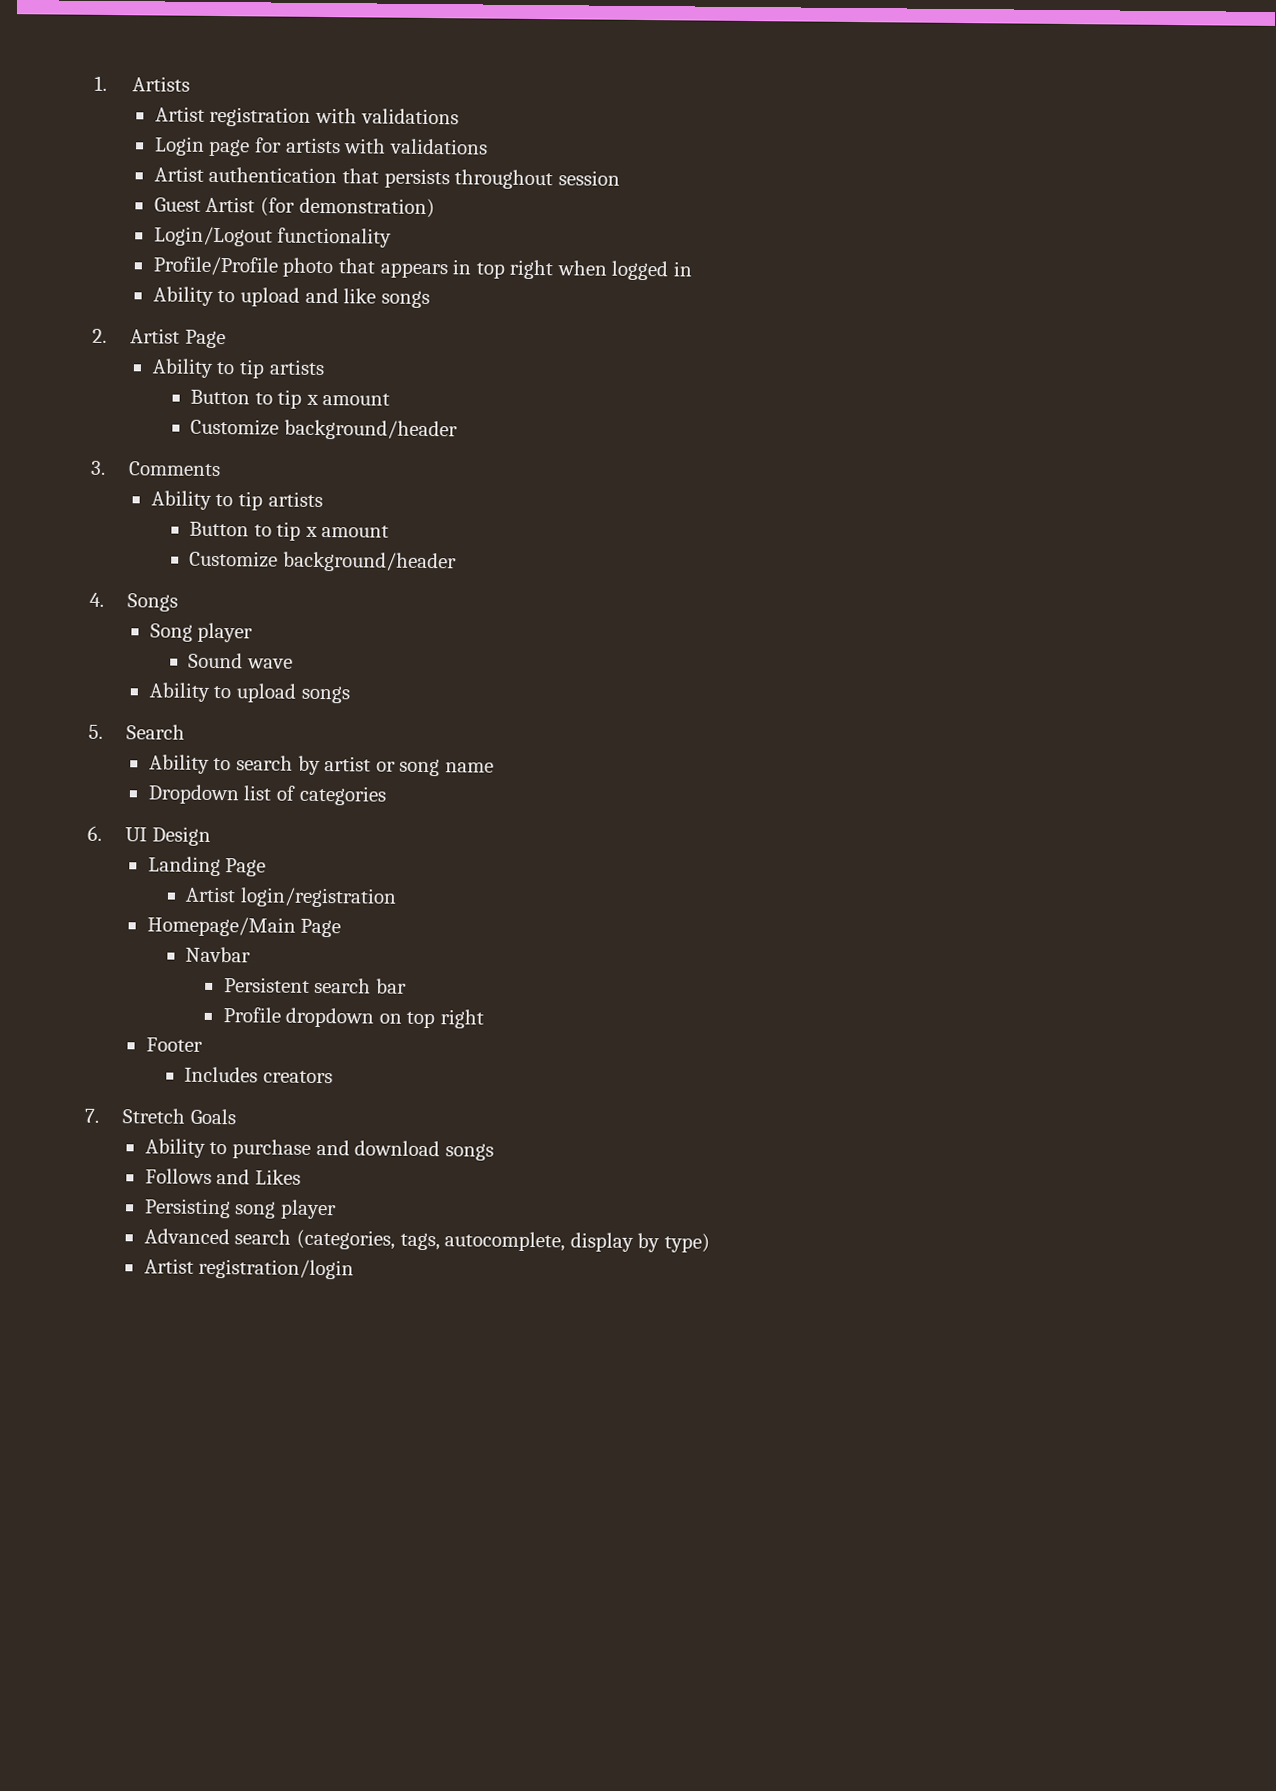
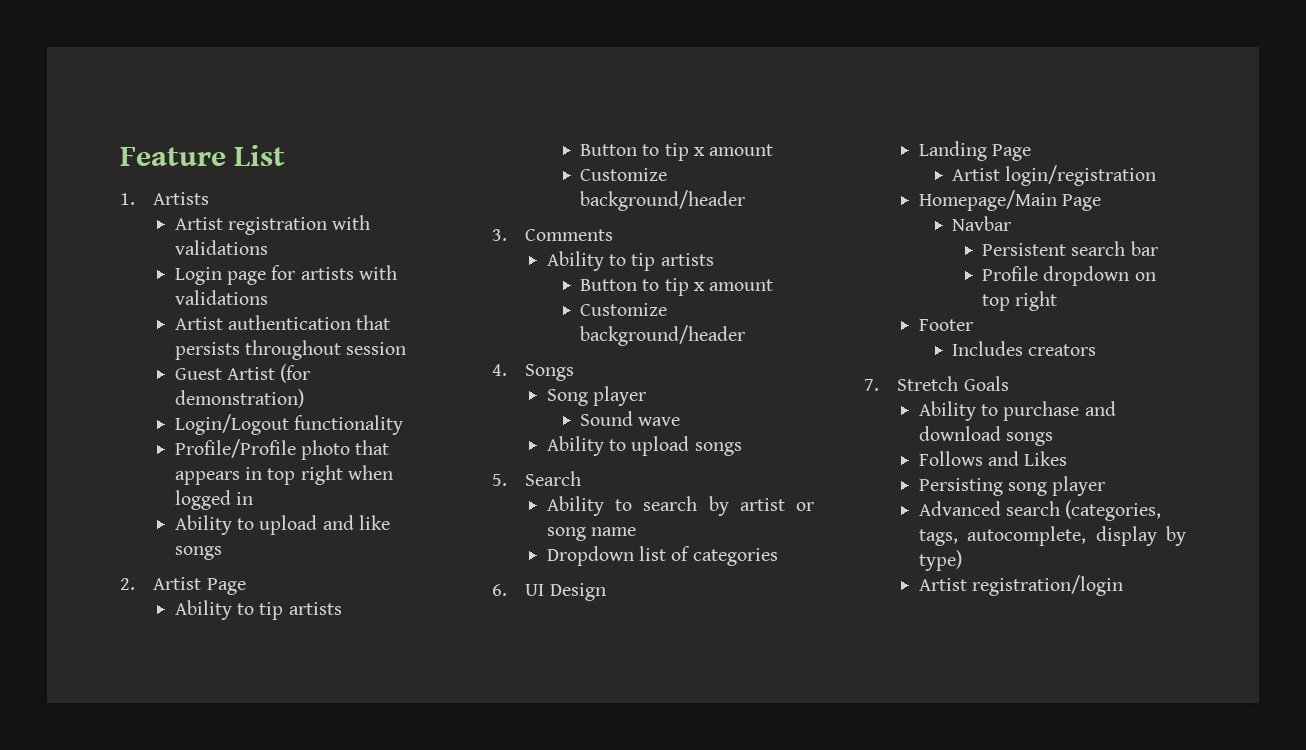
+ Feature List

